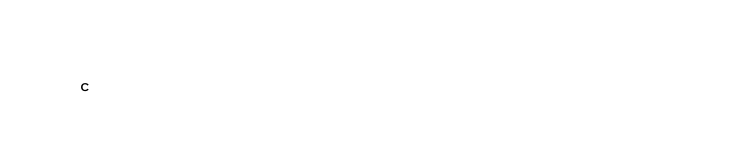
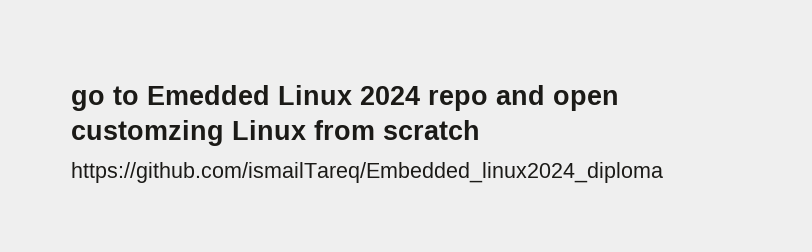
- c
+ go to Emedded Linux 2024 repo and open customzing Linux from scratch
+ https://github.com/ismailTareq/Embedded_linux2024_diploma

